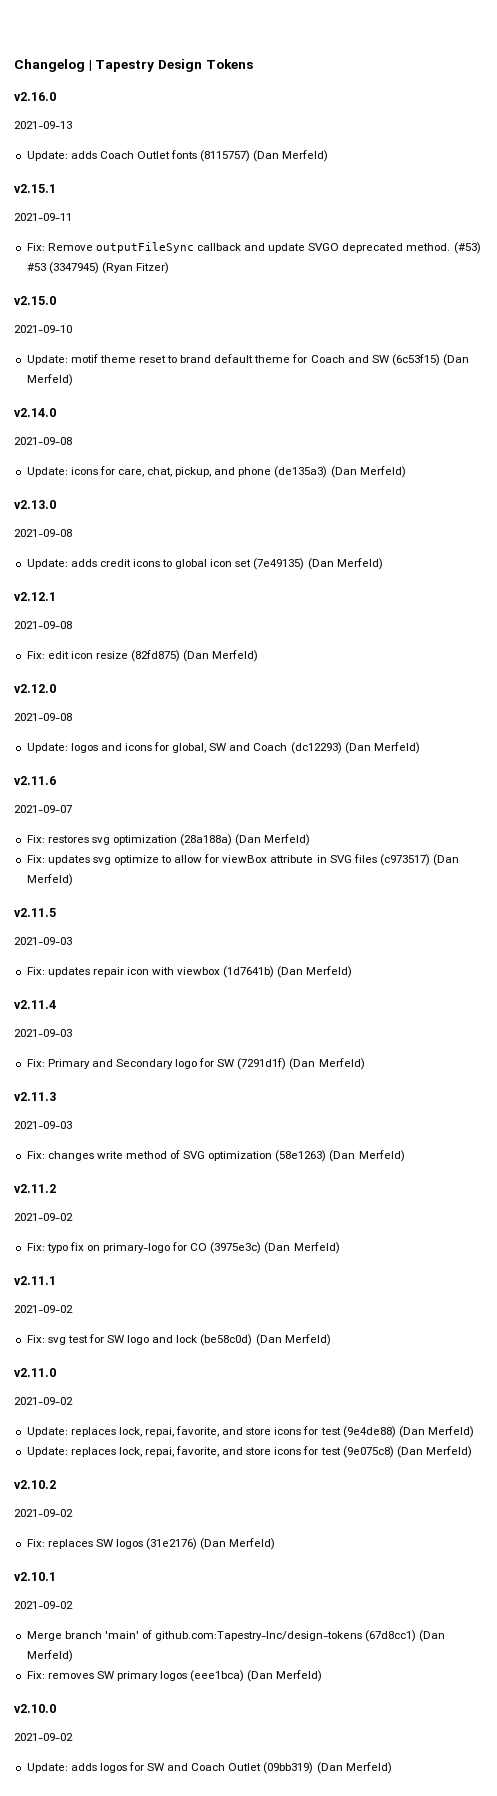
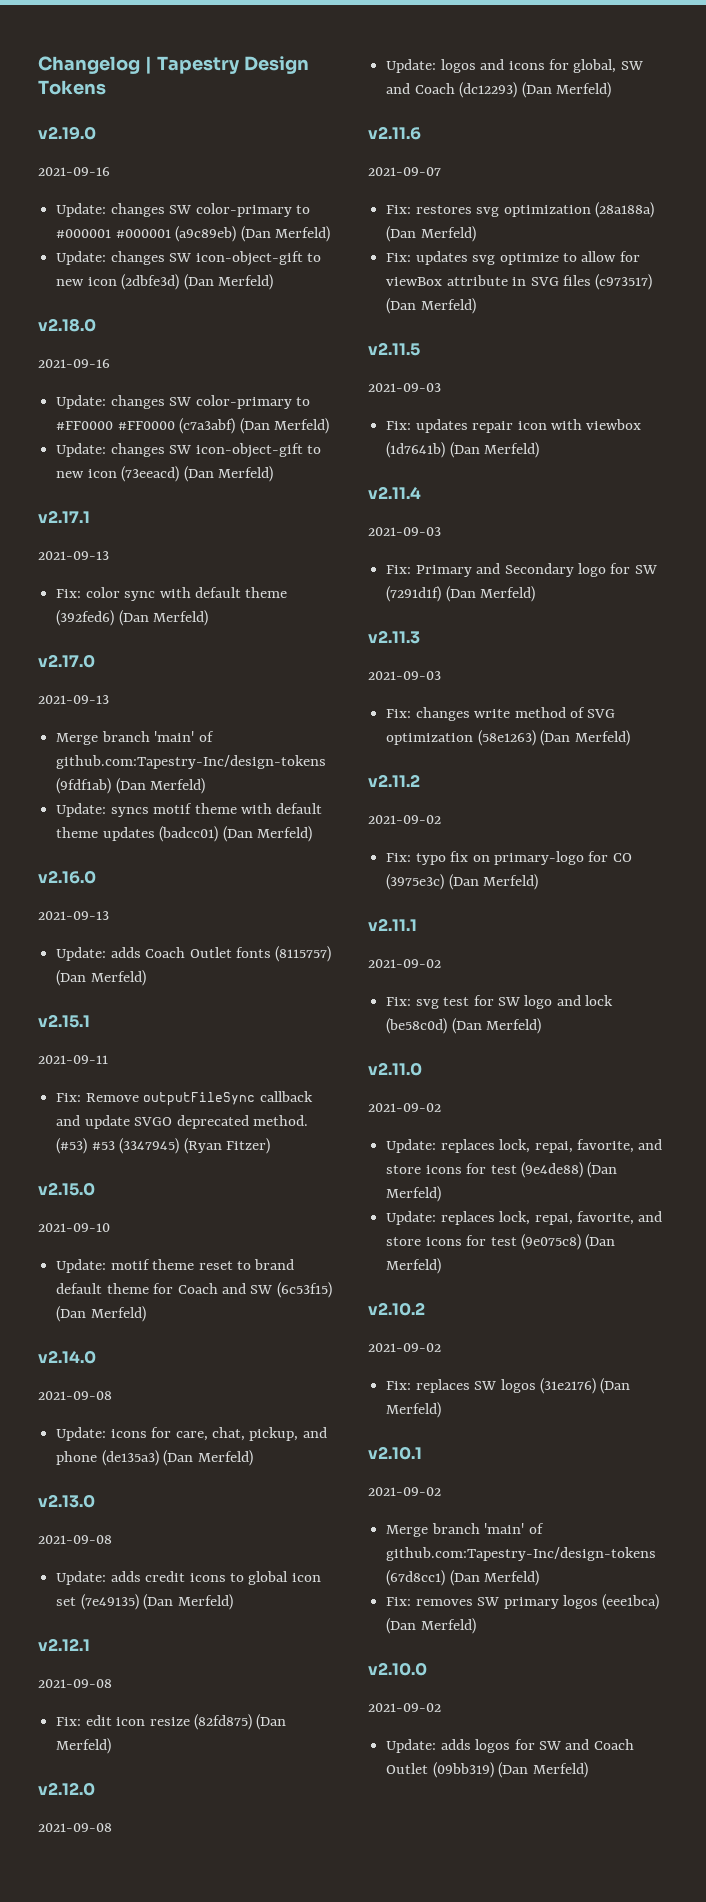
+ v2.19.0
+ 2021-09-16
+ Update: changes SW color-primary to #000001 #000001 (a9c89eb) (Dan Merfeld)
+ Update: changes SW icon-object-gift to new icon (2dbfe3d) (Dan Merfeld)
+ v2.18.0
+ 2021-09-16
+ Update: changes SW color-primary to #FF0000 #FF0000 (c7a3abf) (Dan Merfeld)
+ Update: changes SW icon-object-gift to new icon (73eeacd) (Dan Merfeld)
+ v2.17.1
+ 2021-09-13
+ Fix: color sync with default theme (392fed6) (Dan Merfeld)
+ v2.17.0
+ 2021-09-13
+ Merge branch 'main' of github.com:Tapestry-Inc/design-tokens (9fdf1ab) (Dan Merfeld)
+ Update: syncs motif theme with default theme updates (badcc01) (Dan Merfeld)

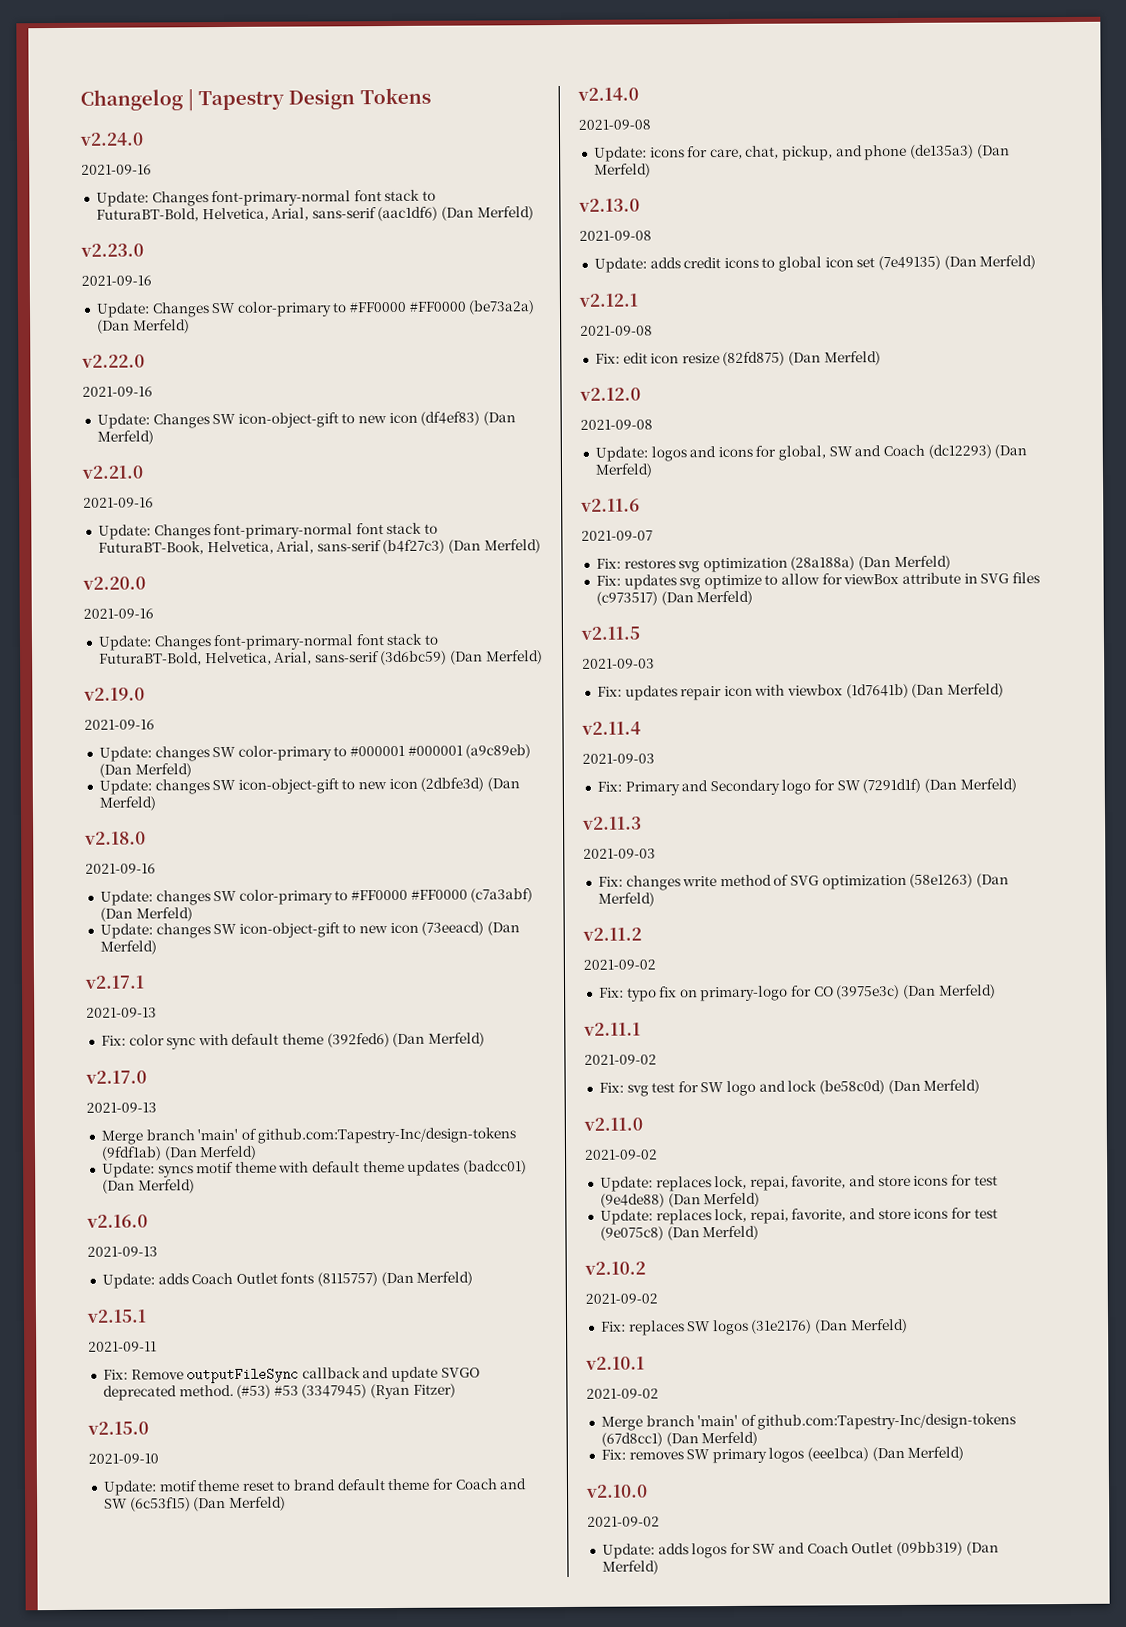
+ v2.24.0
+ 2021-09-16
+ Update: Changes font-primary-normal font stack to FuturaBT-Bold, Helvetica, Arial, sans-serif (aac1df6) (Dan Merfeld)
+ v2.23.0
+ 2021-09-16
+ Update: Changes SW color-primary to #FF0000 #FF0000 (be73a2a) (Dan Merfeld)
+ v2.22.0
+ 2021-09-16
+ Update: Changes SW icon-object-gift to new icon (df4ef83) (Dan Merfeld)
+ v2.21.0
+ 2021-09-16
+ Update: Changes font-primary-normal font stack to FuturaBT-Book, Helvetica, Arial, sans-serif (b4f27c3) (Dan Merfeld)
+ v2.20.0
+ 2021-09-16
+ Update: Changes font-primary-normal font stack to FuturaBT-Bold, Helvetica, Arial, sans-serif (3d6bc59) (Dan Merfeld)

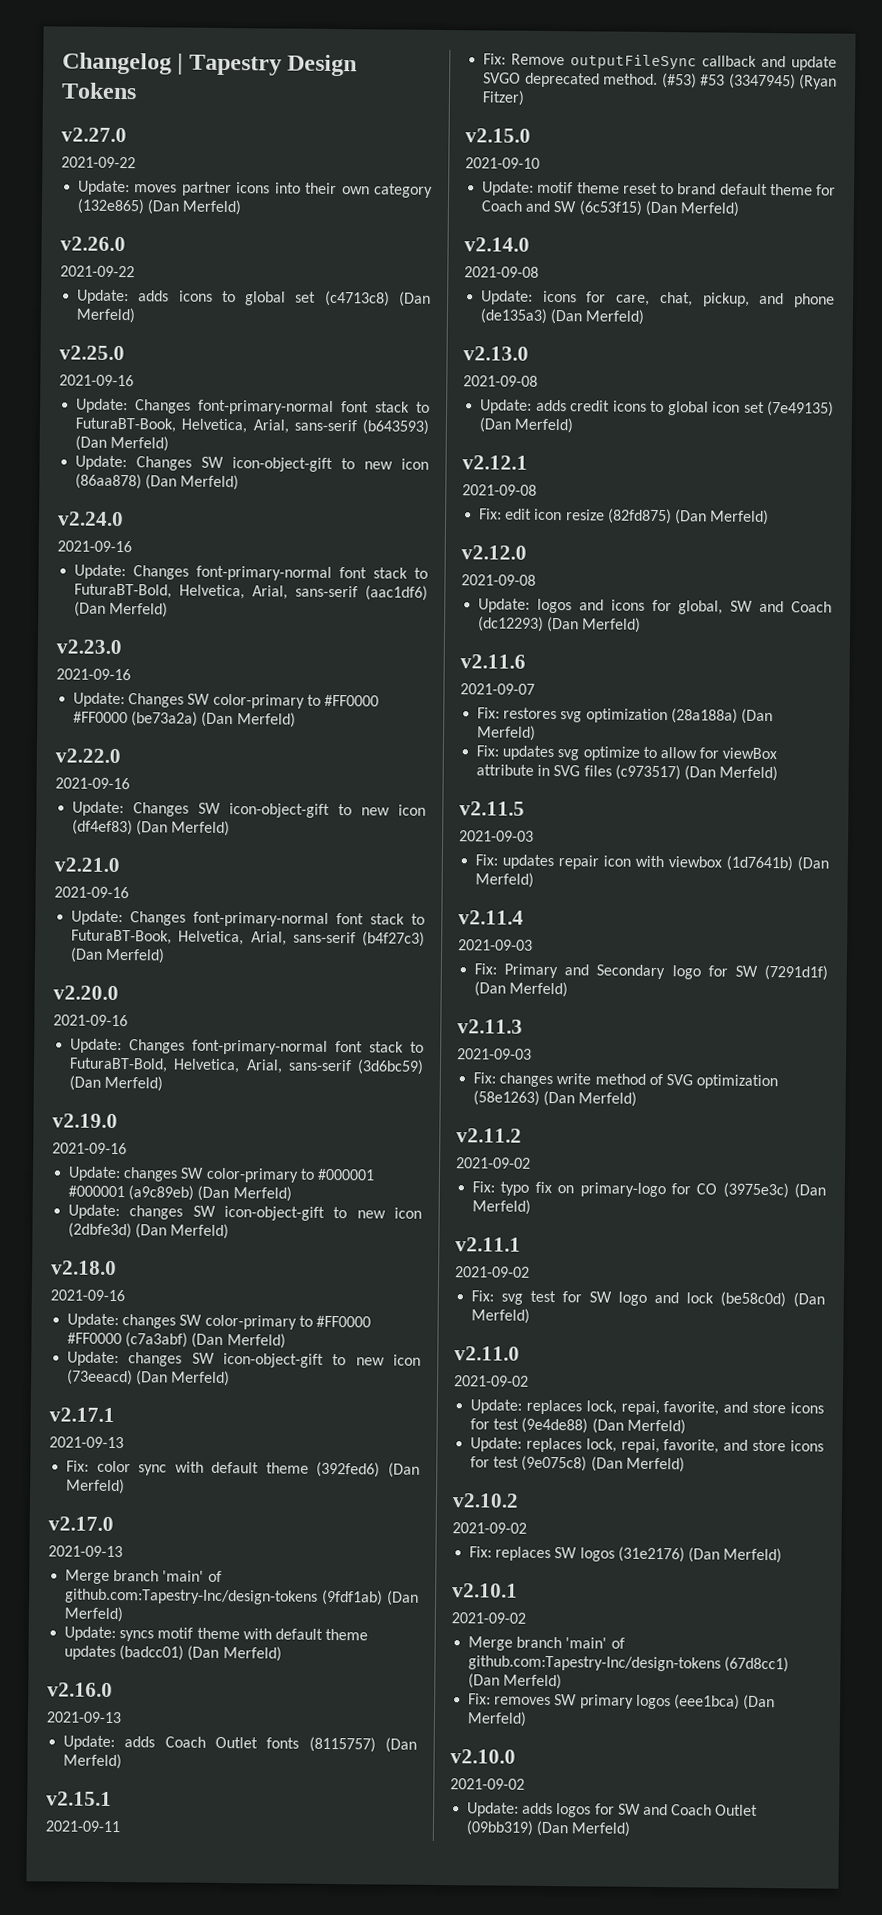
+ v2.27.0
+ 2021-09-22
+ Update: moves partner icons into their own category (132e865) (Dan Merfeld)
+ v2.26.0
+ 2021-09-22
+ Update: adds icons to global set (c4713c8) (Dan Merfeld)
+ v2.25.0
+ 2021-09-16
+ Update: Changes font-primary-normal font stack to FuturaBT-Book, Helvetica, Arial, sans-serif (b643593) (Dan Merfeld)
+ Update: Changes SW icon-object-gift to new icon (86aa878) (Dan Merfeld)

